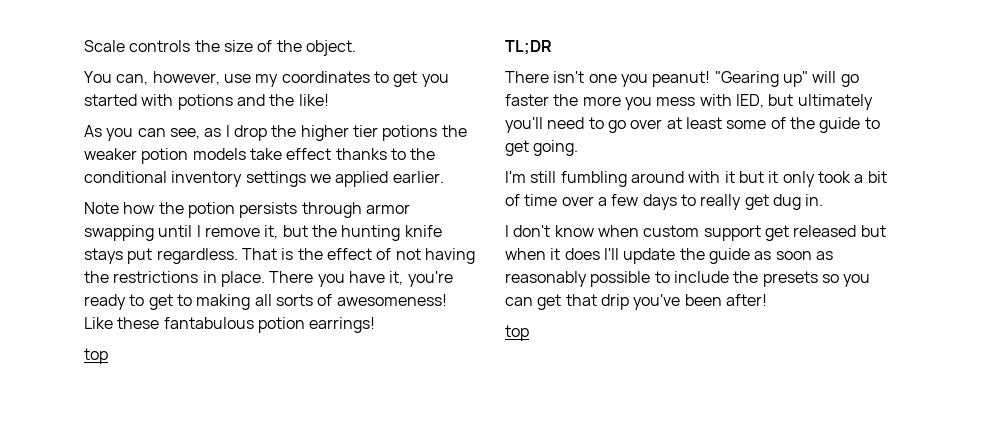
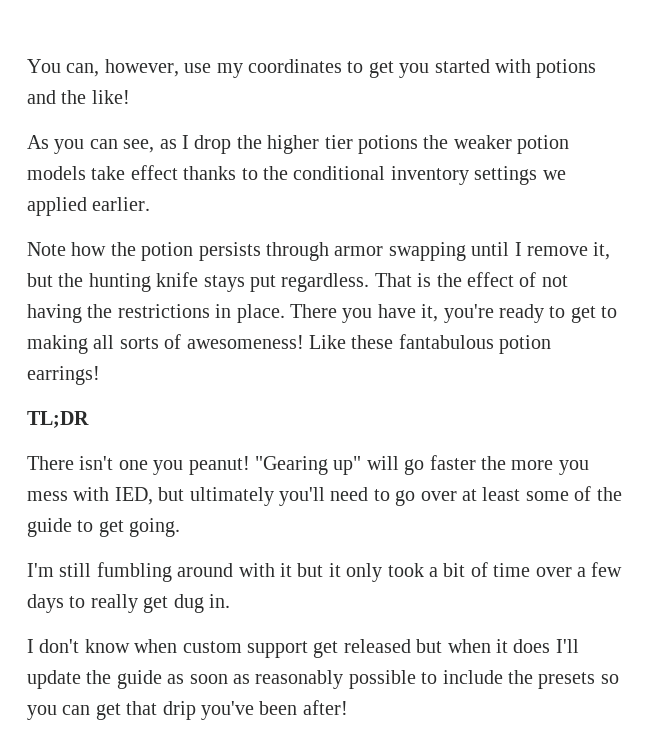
- Scale controls the size of the object.
  Like these fantabulous potion earrings!
- top
  I don't know when custom support get released but when it does I'll update the guide as soon as reasonably possible to include the presets so you can get that drip you've been after!
- top

